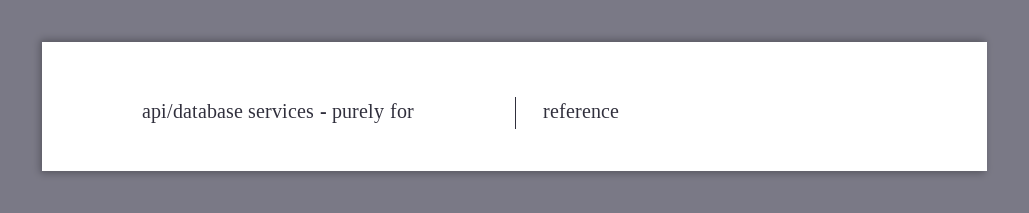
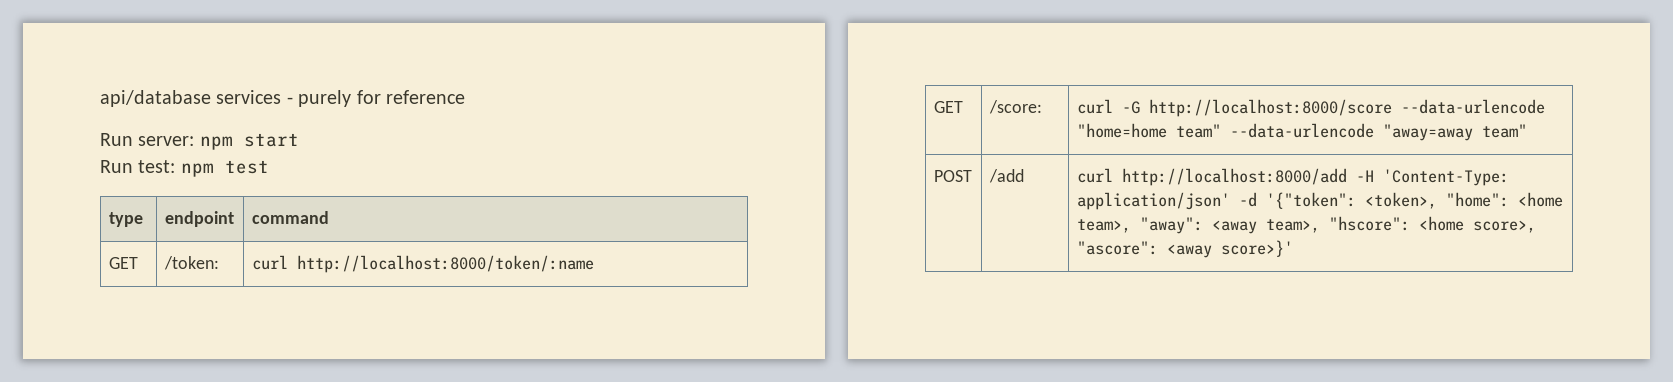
+ Run server: npm start
+ Run test: npm test
+ type | endpoint | command
+ GET | /token: | curl http://localhost:8000/token/:name
+ GET | /score: | curl -G http://localhost:8000/score --data-urlencode "home=home team" --data-urlencode "away=away team"
+ POST | /add | curl http://localhost:8000/add -H 'Content-Type: application/json' -d '{"token": <token>, "home": <home team>, "away": <away team>, "hscore": <home score>, "ascore": <away score>}'

